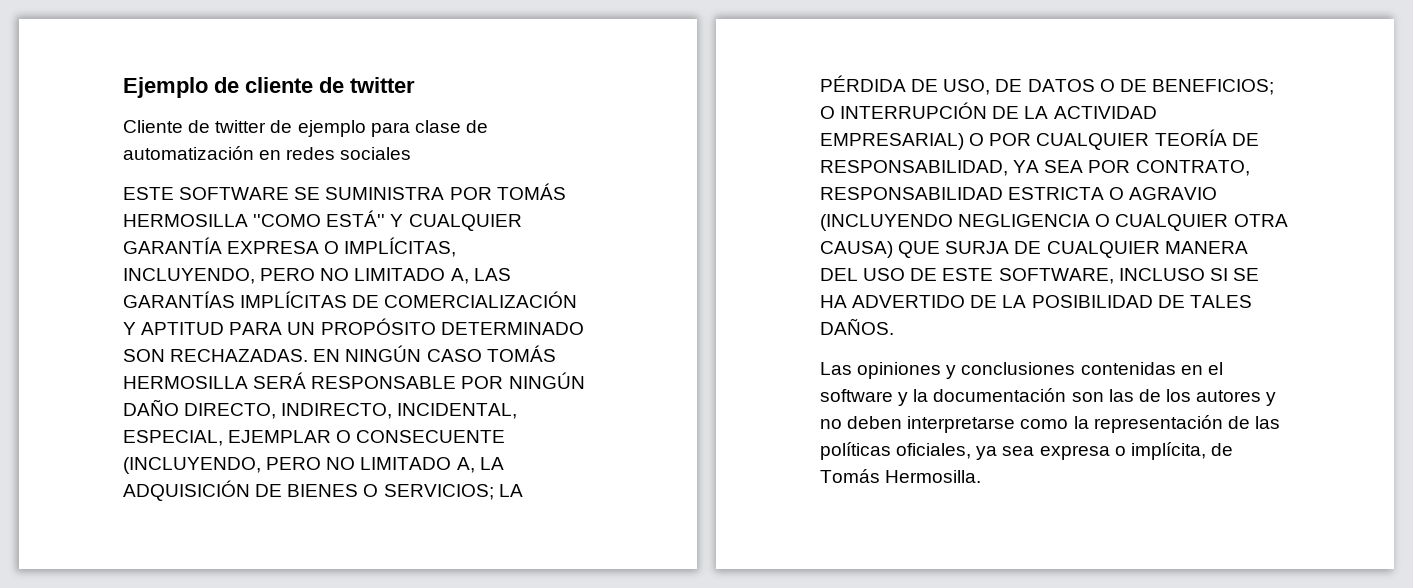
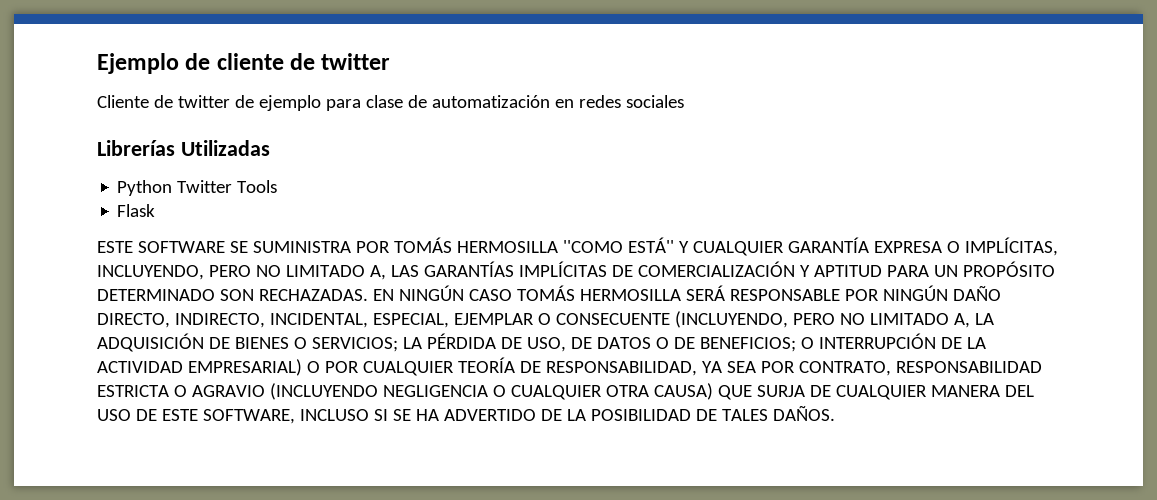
+ Librerías Utilizadas
+ Python Twitter Tools
+ Flask
- Las opiniones y conclusiones contenidas en el software y la documentación son las de los autores y no deben interpretarse como la representación de las políticas oficiales, ya sea expresa o implícita, de Tomás Hermosilla.

